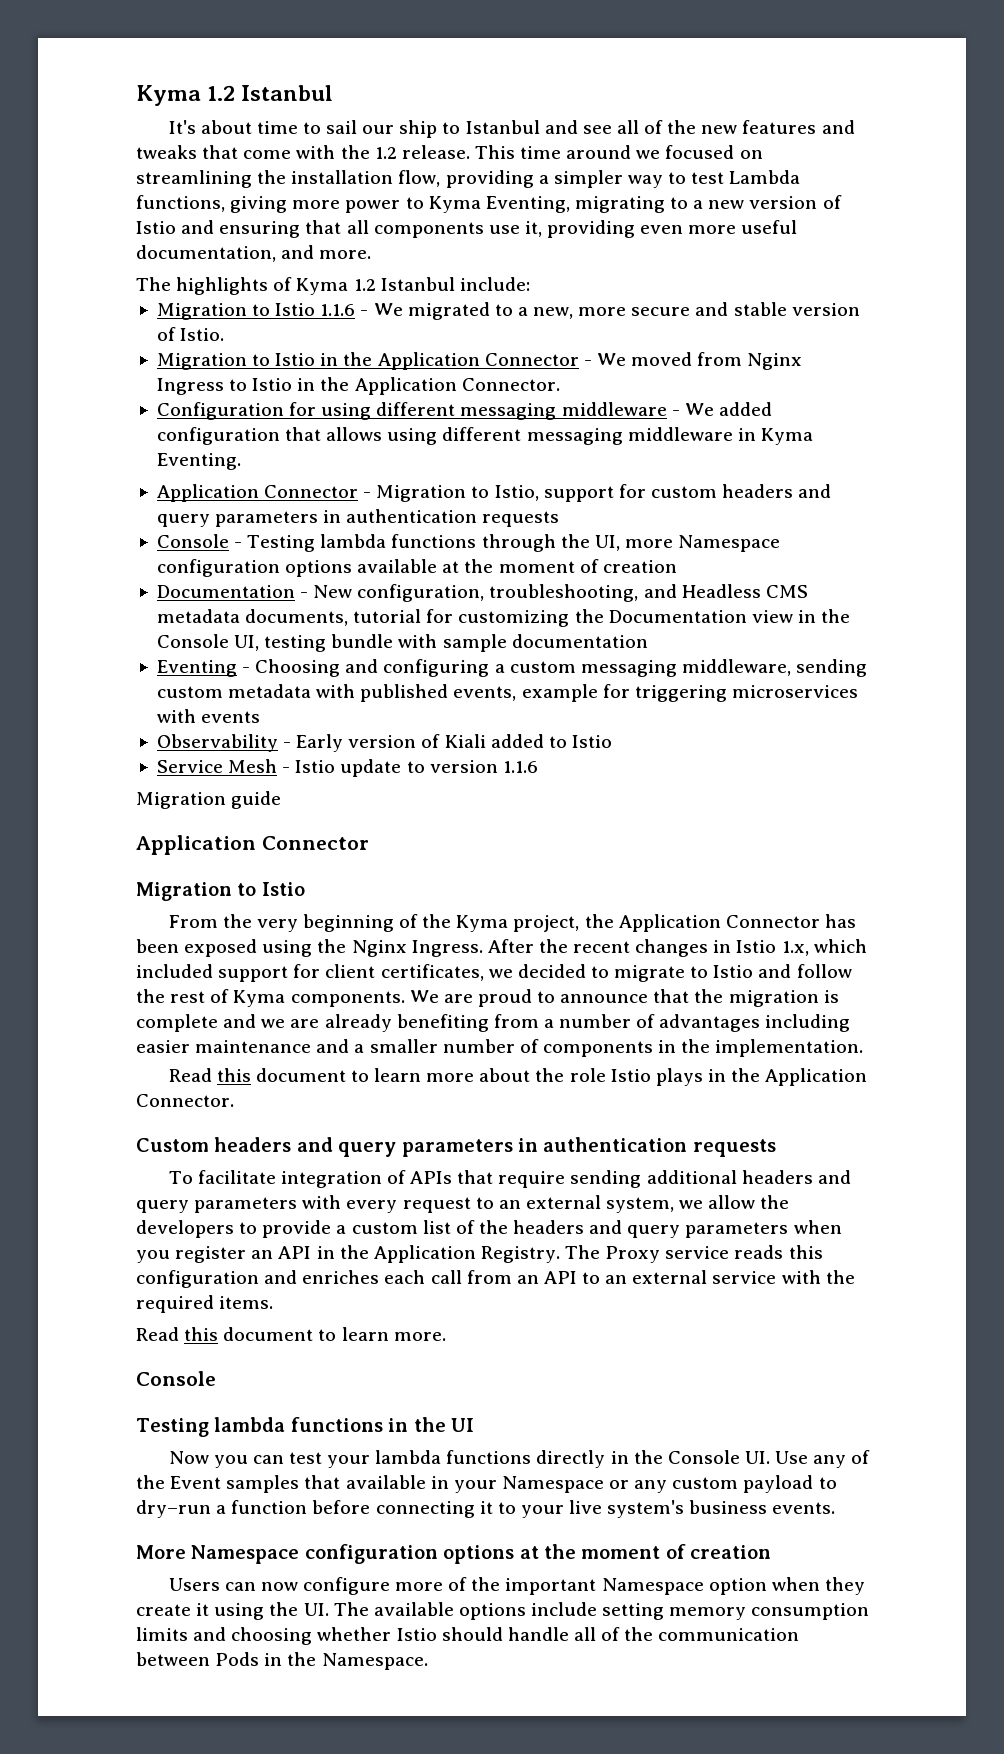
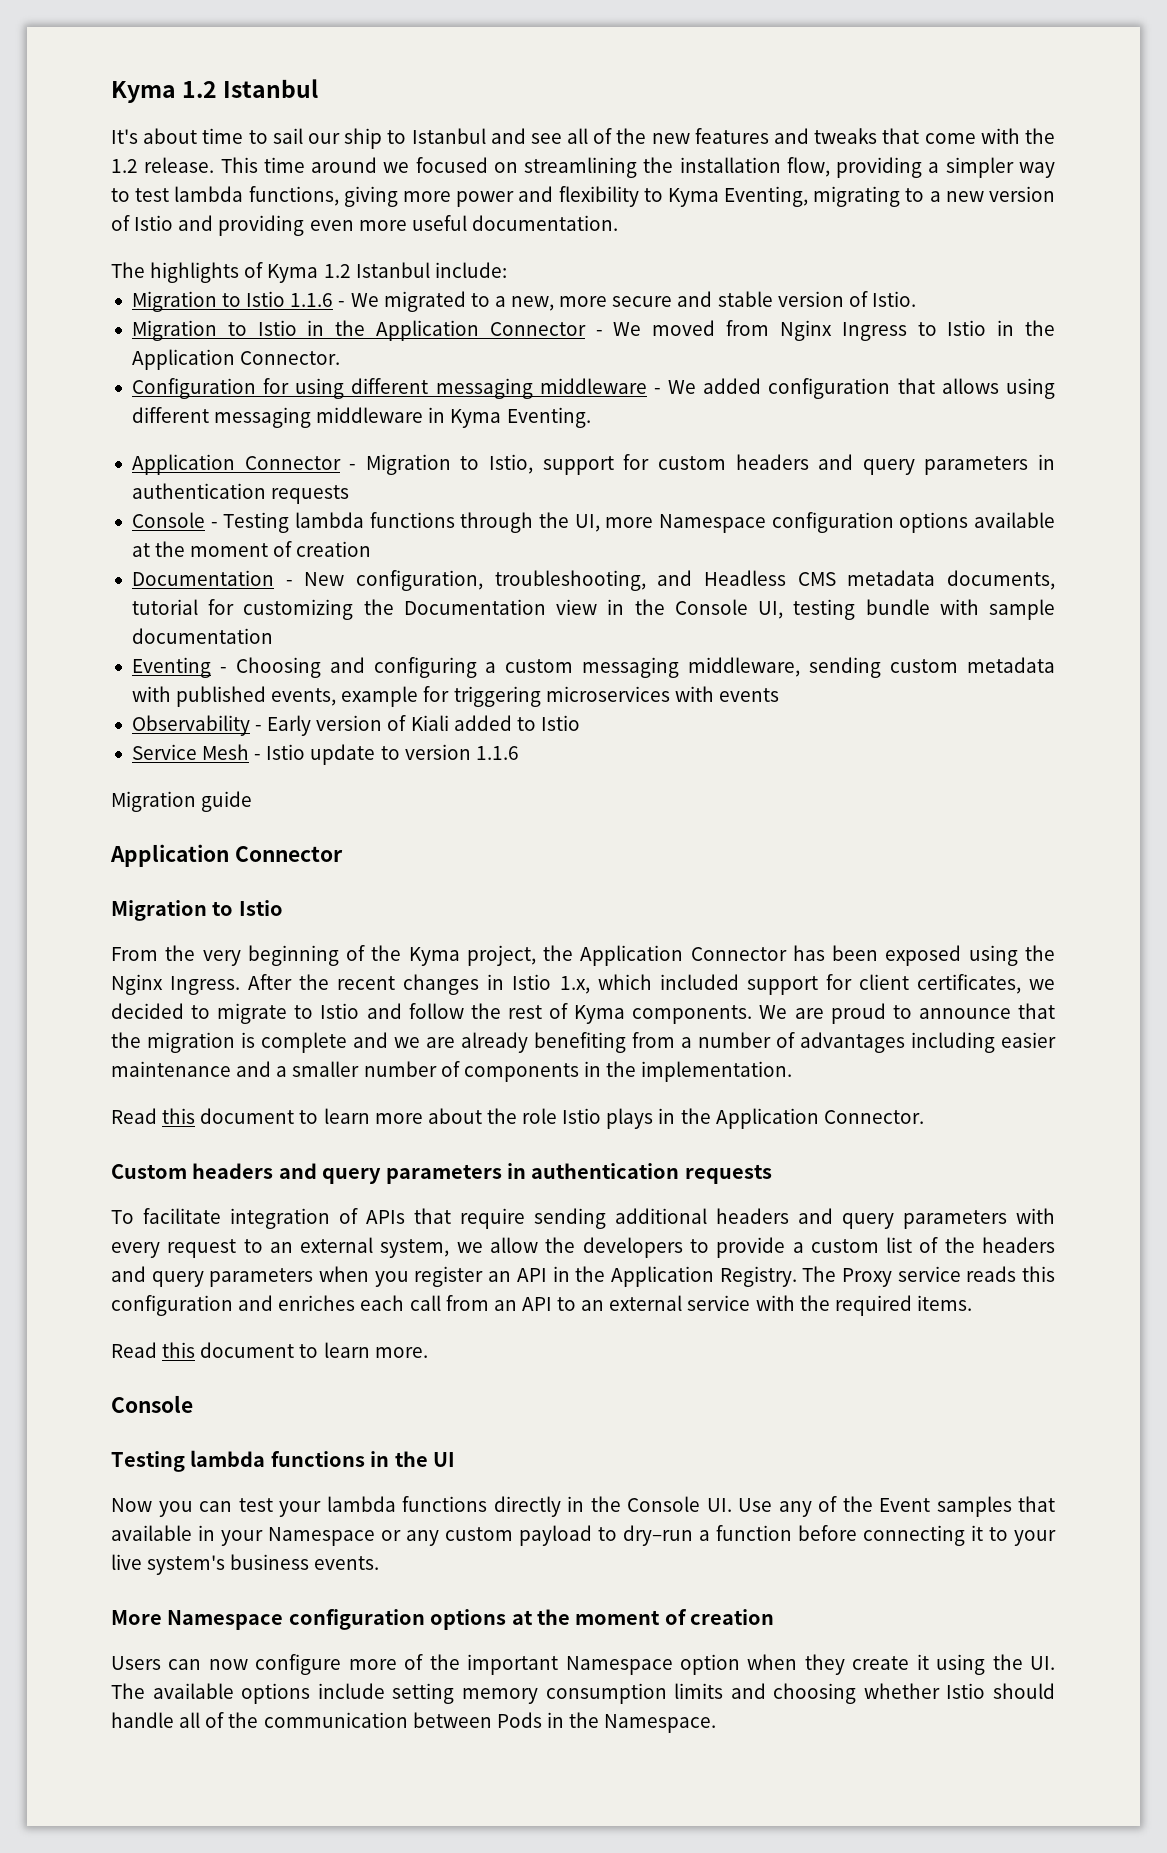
- This time around we focused on streamlining the installation flow, providing a simpler way to test Lambda functions, giving more power to Kyma Eventing, migrating to a new version of Istio and ensuring that all components use it, providing even more useful documentation, and more.
+ This time around we focused on streamlining the installation flow, providing a simpler way to test lambda functions, giving more power and flexibility to Kyma Eventing, migrating to a new version of Istio and providing even more useful documentation.

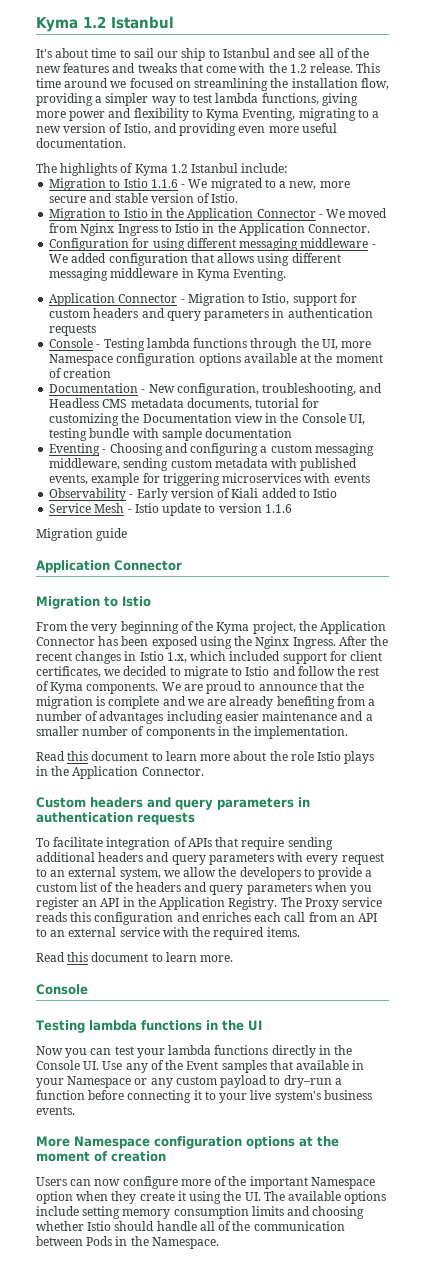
- This time around we focused on streamlining the installation flow, providing a simpler way to test lambda functions, giving more power and flexibility to Kyma Eventing, migrating to a new version of Istio and providing even more useful documentation.
+ This time around we focused on streamlining the installation flow, providing a simpler way to test lambda functions, giving more power and flexibility to Kyma Eventing, migrating to a new version of Istio, and providing even more useful documentation.

